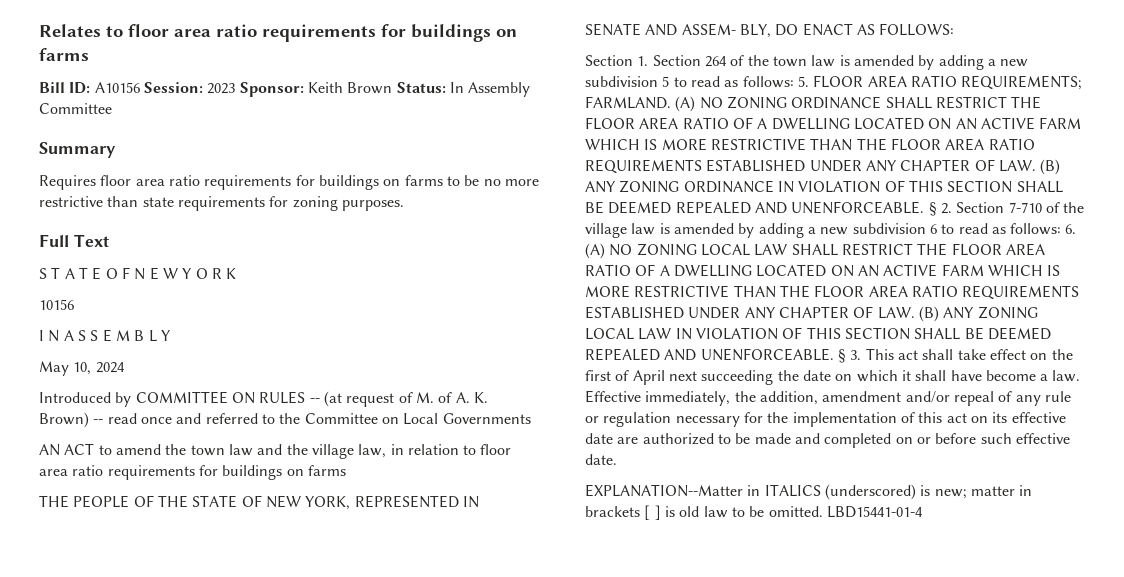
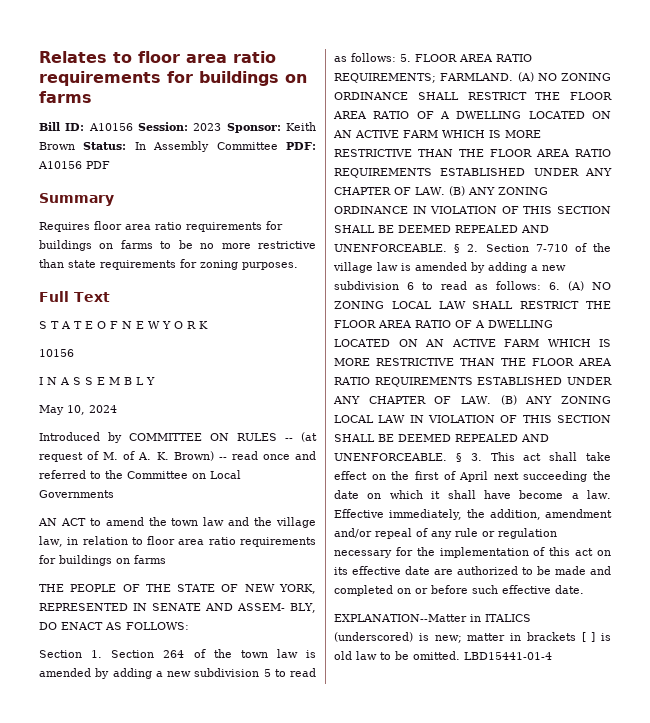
- Bill ID: A10156 Session: 2023 Sponsor: Keith Brown Status: In Assembly Committee
+ Bill ID: A10156 Session: 2023 Sponsor: Keith Brown Status: In Assembly Committee PDF: A10156 PDF

